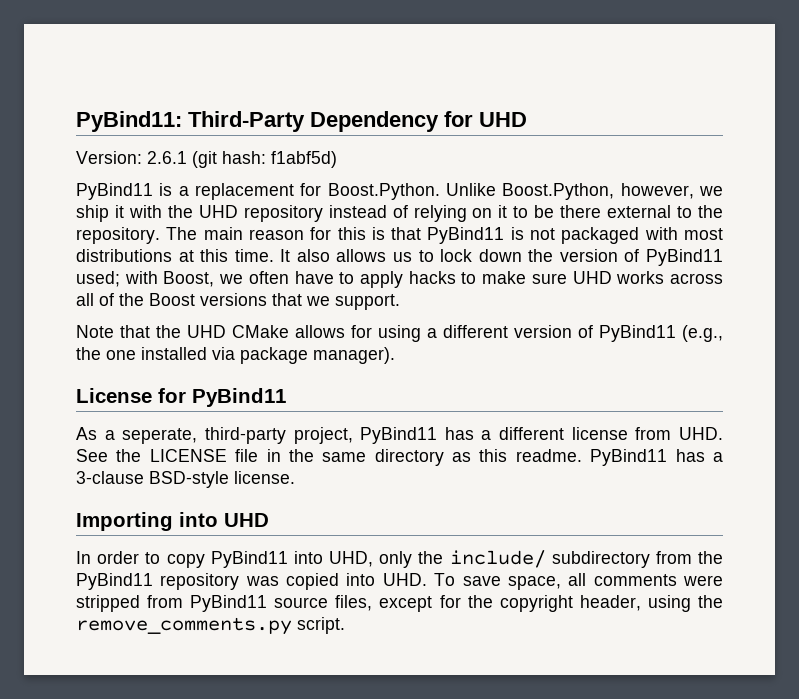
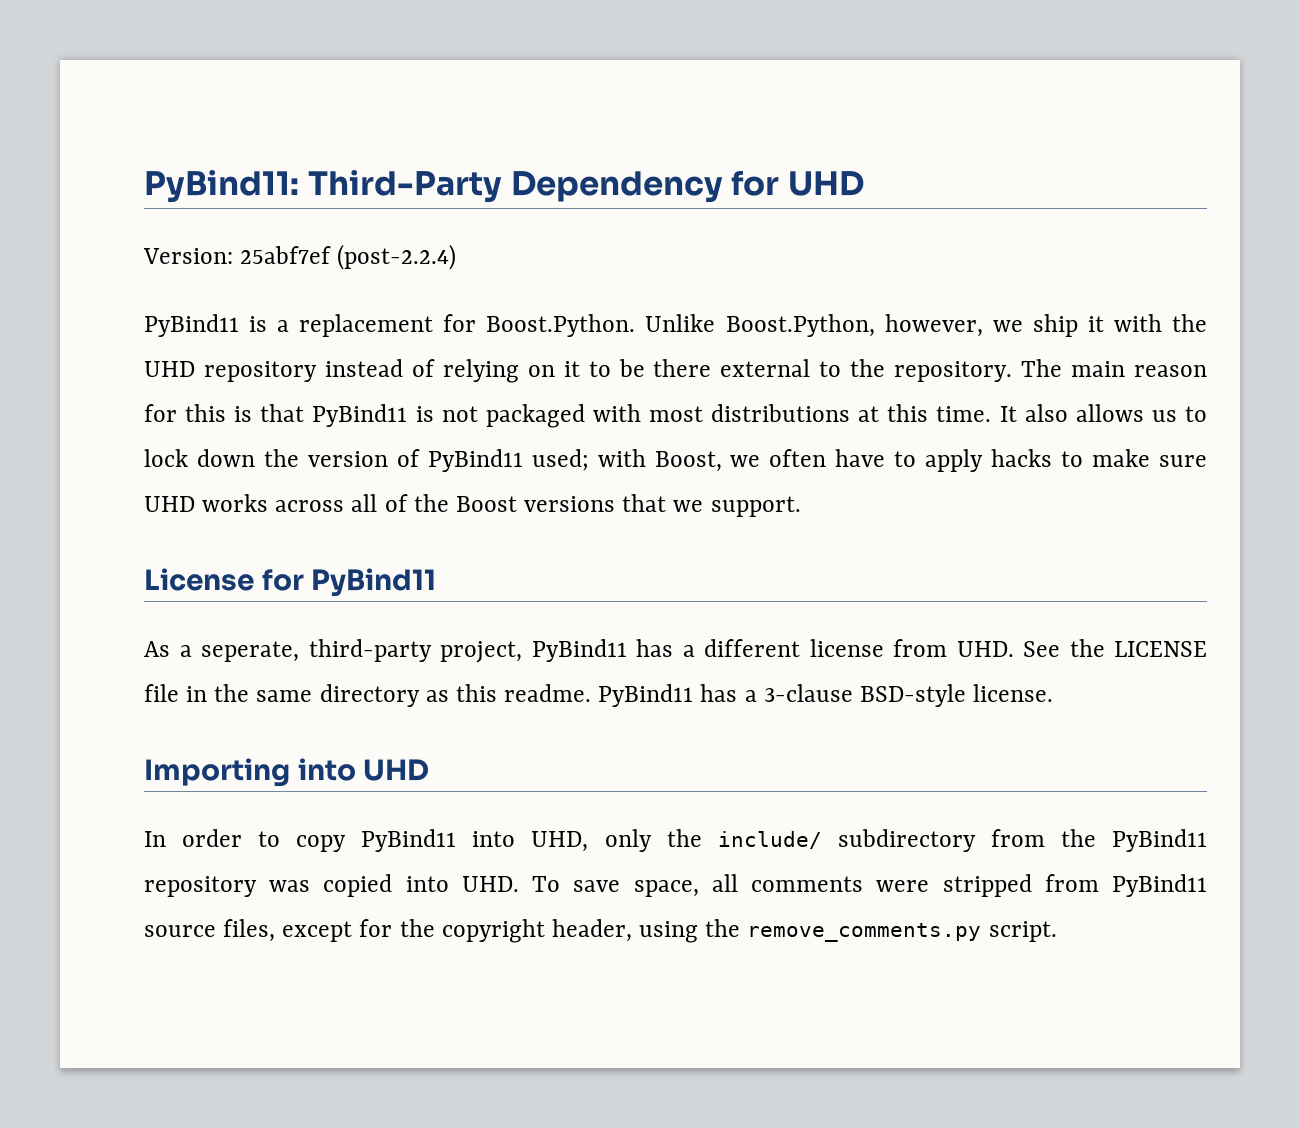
- Version: 2.6.1 (git hash: f1abf5d)
+ Version: 25abf7ef (post-2.2.4)
- Note that the UHD CMake allows for using a different version of PyBind11 (e.g., the one installed via package manager).

